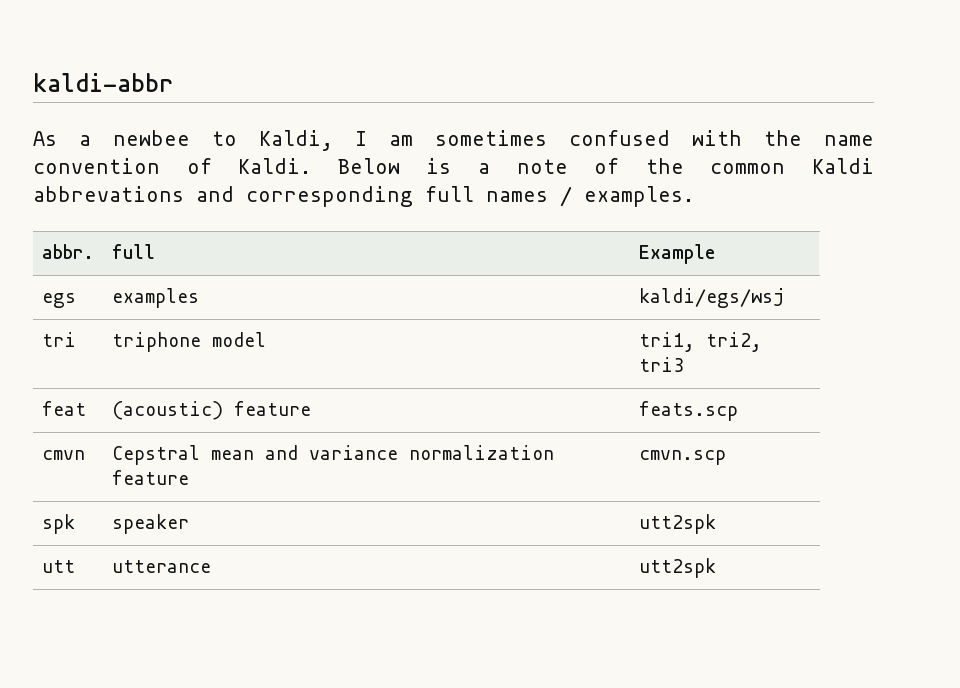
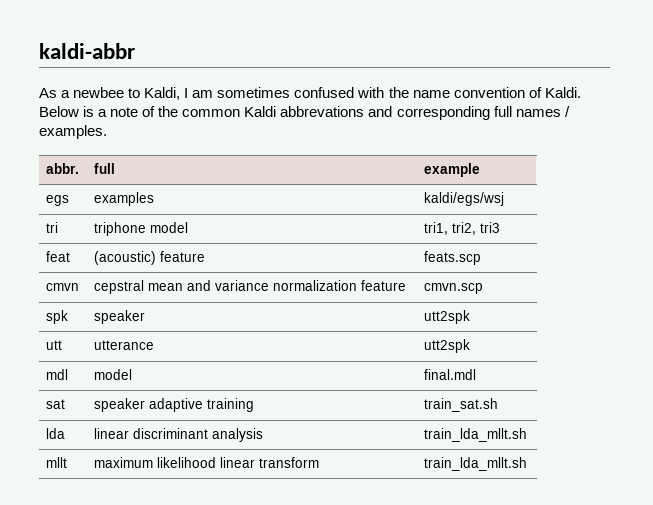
- abbr. | full | Example
+ abbr. | full | example
- cmvn | Cepstral mean and variance normalization feature | cmvn.scp
+ cmvn | cepstral mean and variance normalization feature | cmvn.scp
+ mdl | model | final.mdl
+ sat | speaker adaptive training | train_sat.sh
+ lda | linear discriminant analysis | train_lda_mllt.sh
+ mllt | maximum likelihood linear transform | train_lda_mllt.sh

